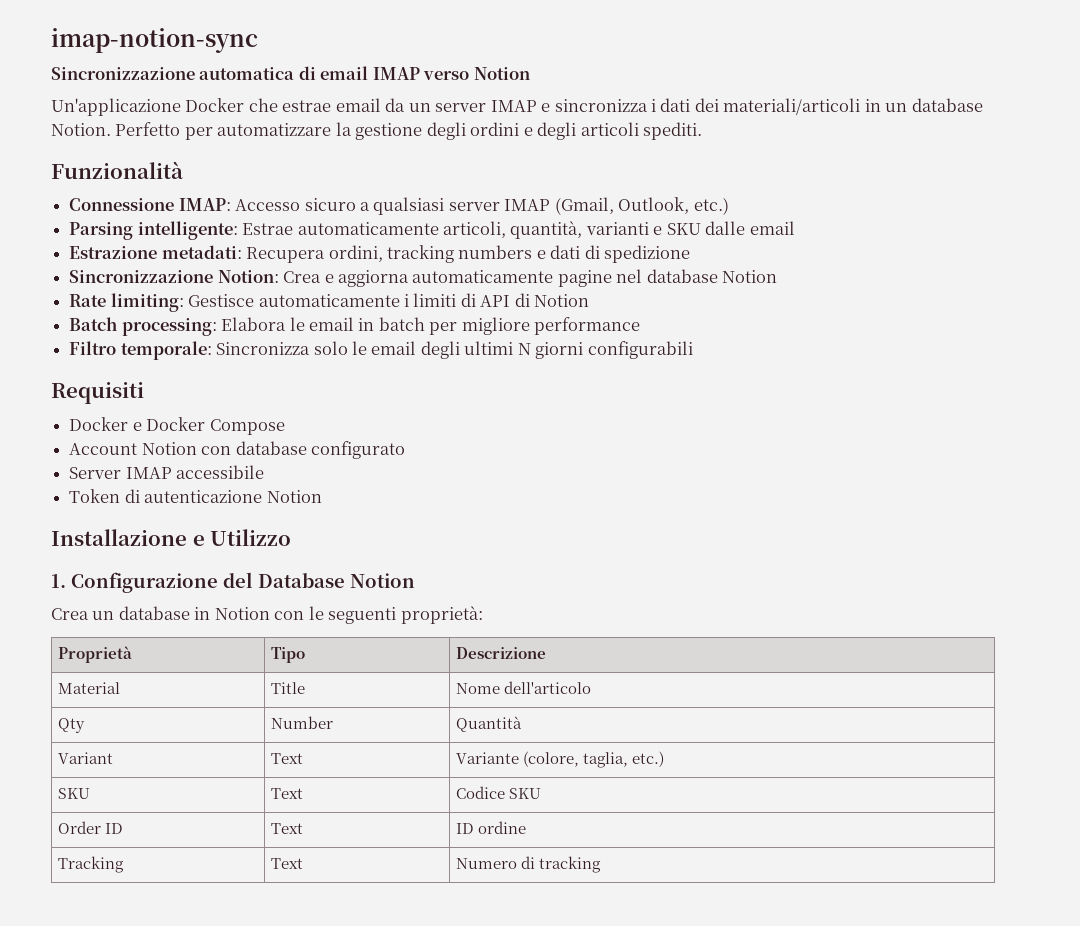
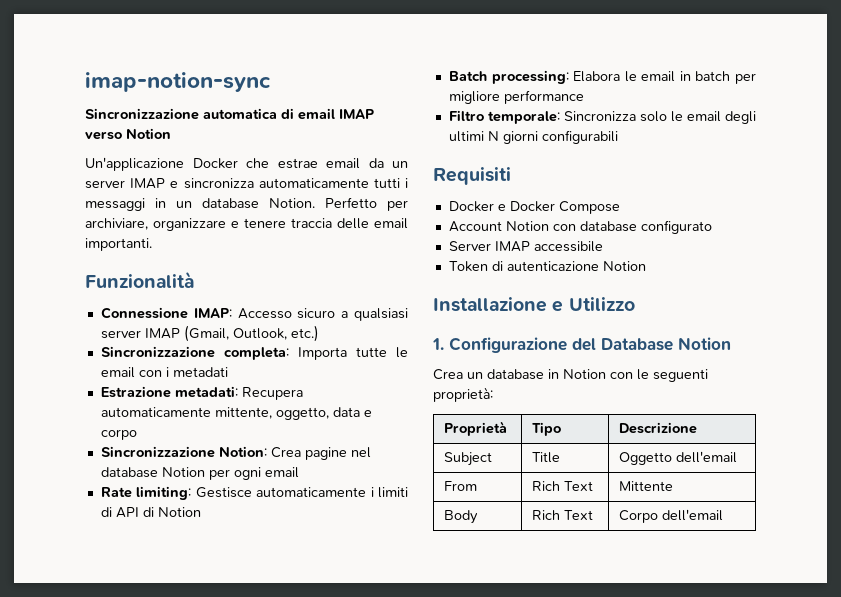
- Un'applicazione Docker che estrae email da un server IMAP e sincronizza i dati dei materiali/articoli in un database Notion.
+ Un'applicazione Docker che estrae email da un server IMAP e sincronizza automaticamente tutti i messaggi in un database Notion.
- Perfetto per automatizzare la gestione degli ordini e degli articoli spediti.
+ Perfetto per archiviare, organizzare e tenere traccia delle email importanti.
- Parsing intelligente: Estrae automaticamente articoli, quantità, varianti e SKU dalle email
- Estrazione metadati: Recupera ordini, tracking numbers e dati di spedizione
+ Sincronizzazione completa: Importa tutte le email con i metadati
+ Estrazione metadati: Recupera automaticamente mittente, oggetto, data e corpo
- Sincronizzazione Notion: Crea e aggiorna automaticamente pagine nel database Notion
+ Sincronizzazione Notion: Crea pagine nel database Notion per ogni email
- Material | Title | Nome dell'articolo
- Qty | Number | Quantità
- Variant | Text | Variante (colore, taglia, etc.)
- SKU | Text | Codice SKU
- Order ID | Text | ID ordine
- Tracking | Text | Numero di tracking
+ Subject | Title | Oggetto dell'email
+ From | Rich Text | Mittente
+ Body | Rich Text | Corpo dell'email

